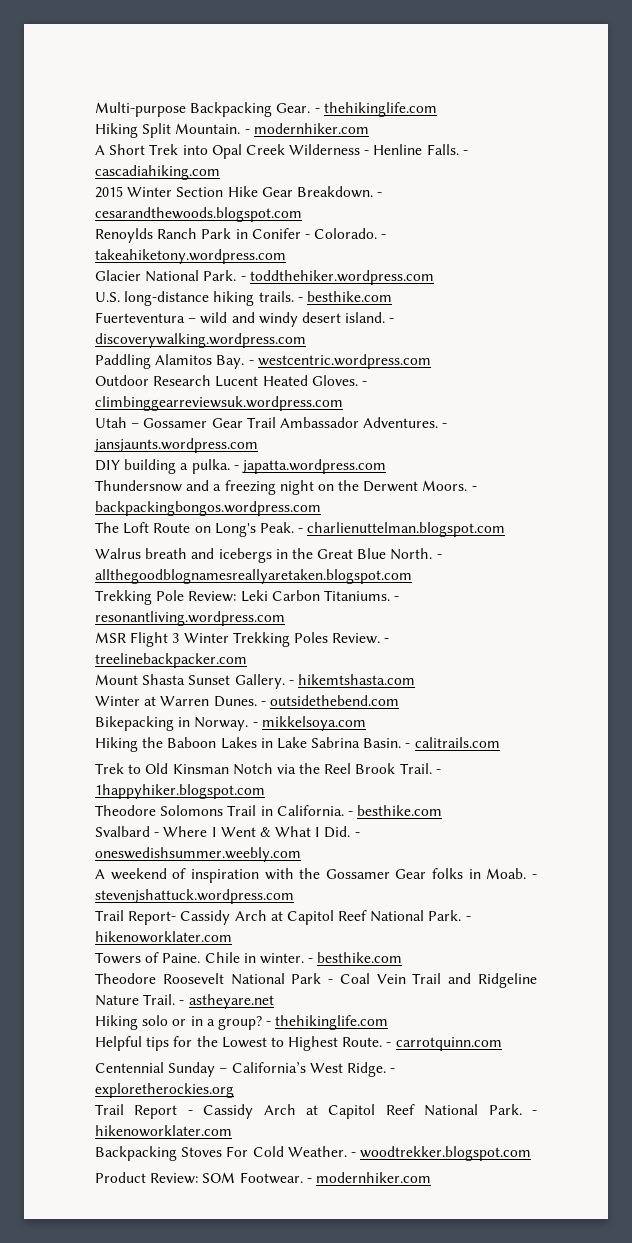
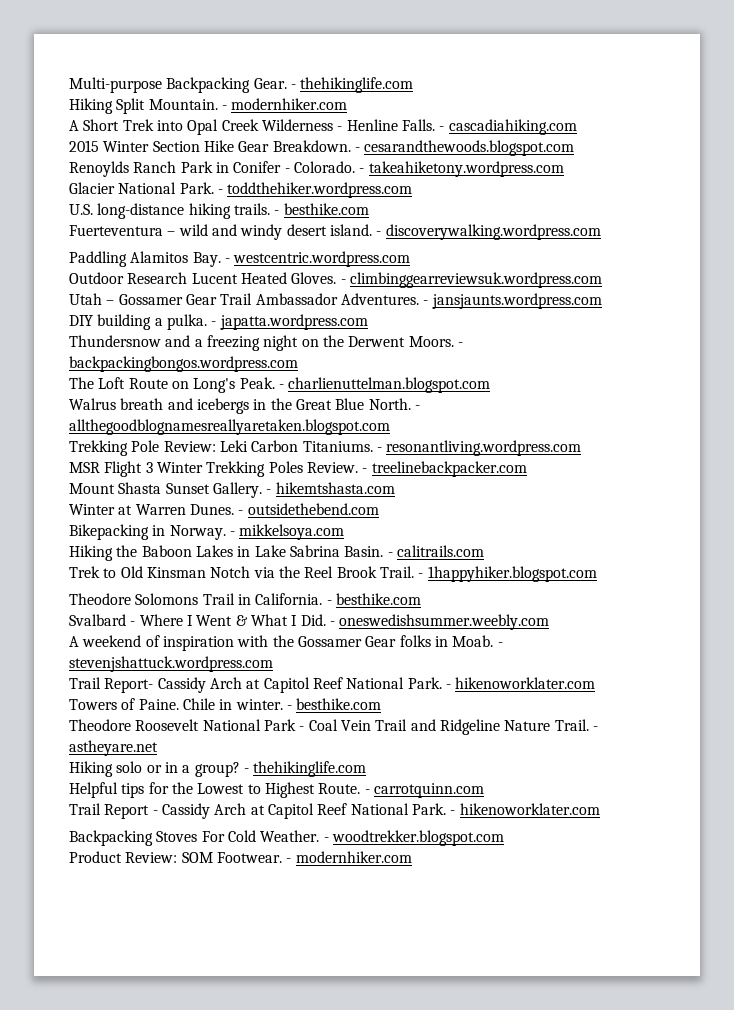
- Centennial Sunday – California’s West Ridge. - exploretherockies.org

